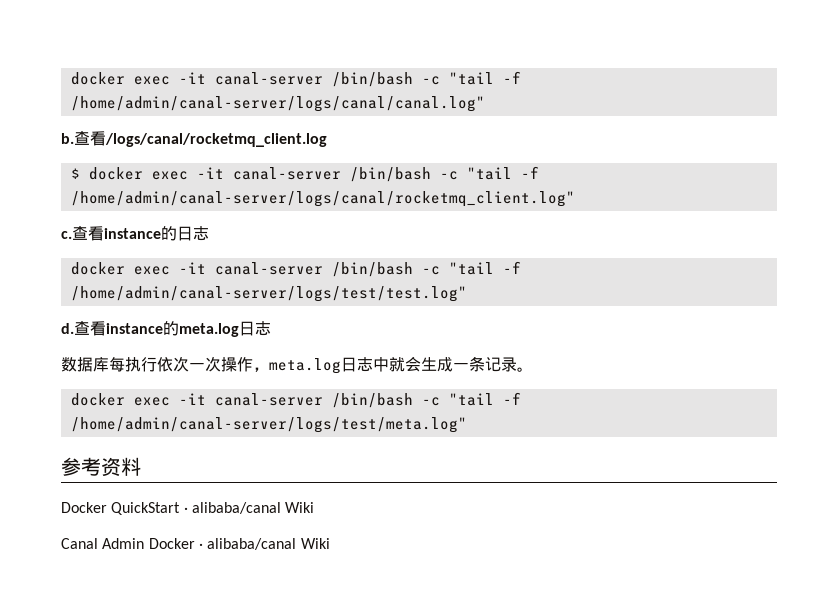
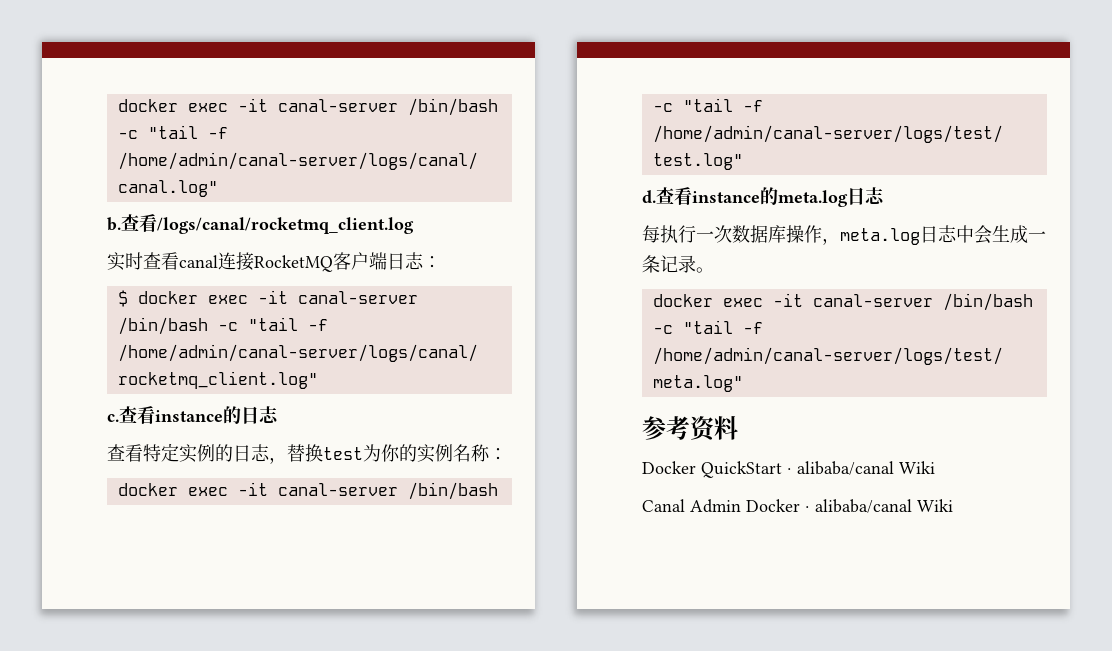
+ 实时查看canal连接RocketMQ客户端日志：
+ 查看特定实例的日志，替换test为你的实例名称：
- 数据库每执行依次一次操作，meta.log日志中就会生成一条记录。
+ 每执行一次数据库操作，meta.log日志中会生成一条记录。

